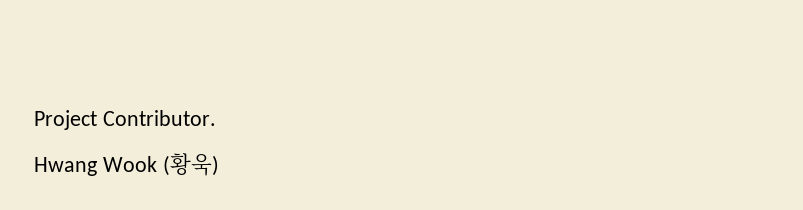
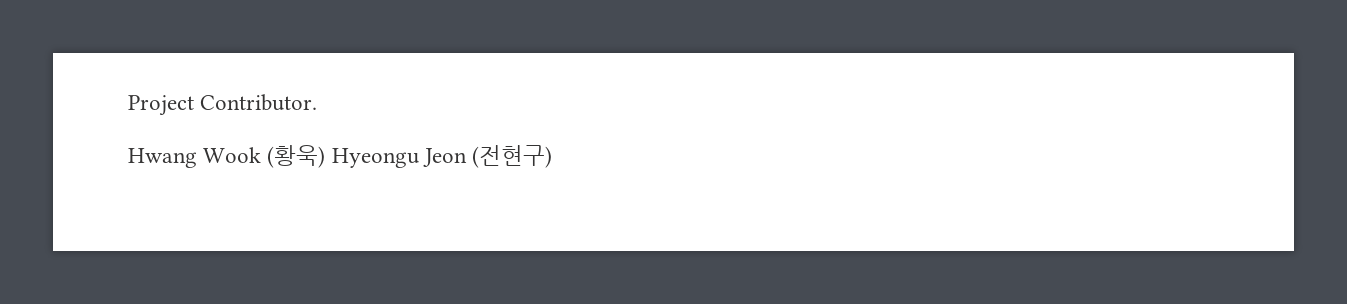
- Hwang Wook (황욱)
+ Hwang Wook (황욱) Hyeongu Jeon (전현구)

